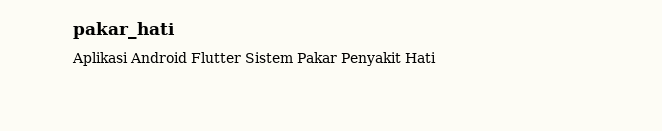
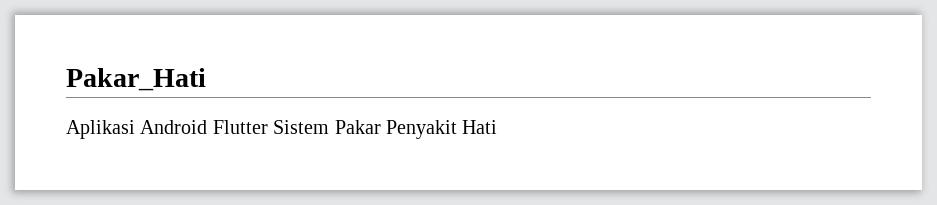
- pakar_hati
+ Pakar_Hati

